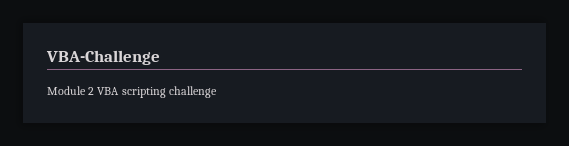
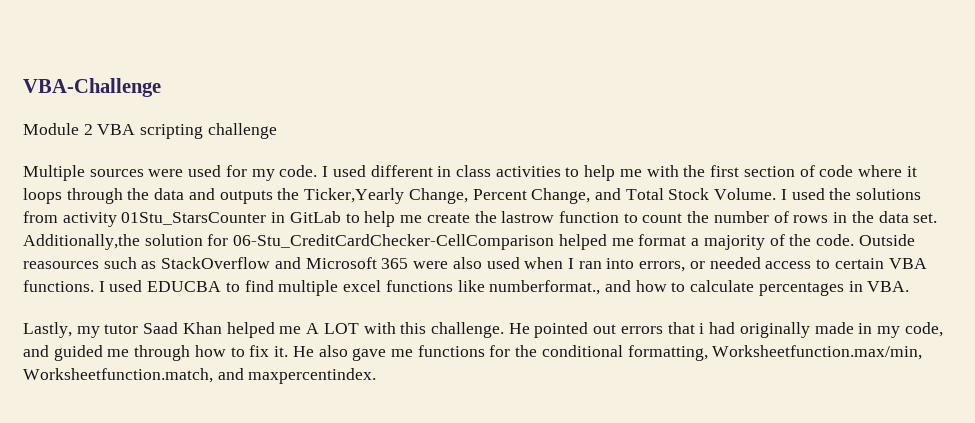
+ Multiple sources were used for my code. I used different in class activities to help me with the first section of code where it loops through the data and outputs the Ticker,Yearly Change, Percent Change, and Total Stock Volume. I used the solutions from activity 01Stu_StarsCounter in GitLab to help me create the lastrow function to count the number of rows in the data set. Additionally,the solution for 06-Stu_CreditCardChecker-CellComparison helped me format a majority of the code. Outside reasources such as StackOverflow and Microsoft 365 were also used when I ran into errors, or needed access to certain VBA functions. I used EDUCBA to find multiple excel functions like numberformat., and how to calculate percentages in VBA.
+ Lastly, my tutor Saad Khan helped me A LOT with this challenge. He pointed out errors that i had originally made in my code, and guided me through how to fix it. He also gave me functions for the conditional formatting, Worksheetfunction.max/min, Worksheetfunction.match, and maxpercentindex.

